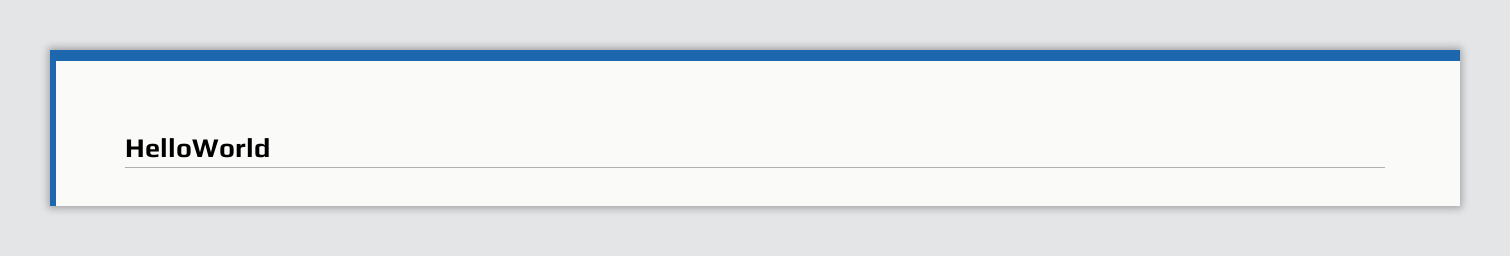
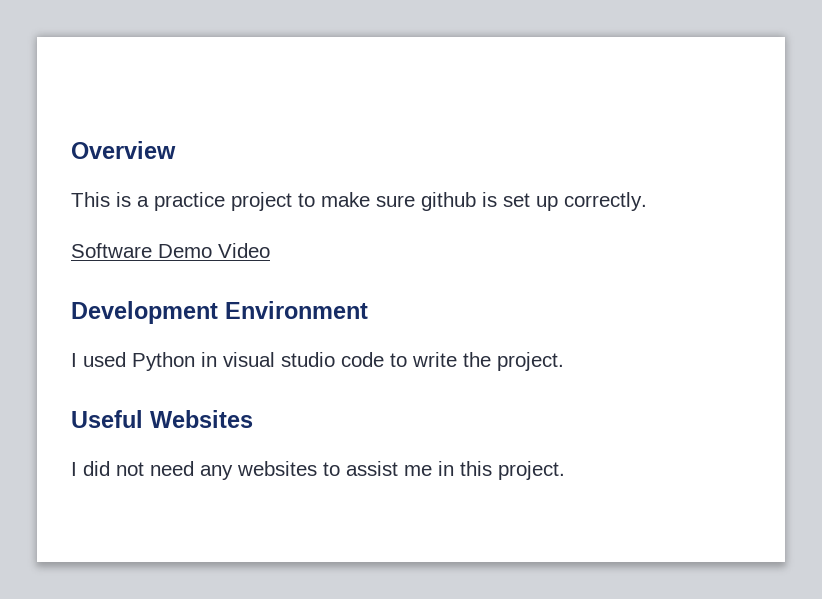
- HelloWorld
+ Overview
+ This is a practice project to make sure github is set up correctly.
+ Software Demo Video
+ Development Environment
+ I used Python in visual studio code to write the project.
+ Useful Websites
+ I did not need any websites to assist me in this project.

